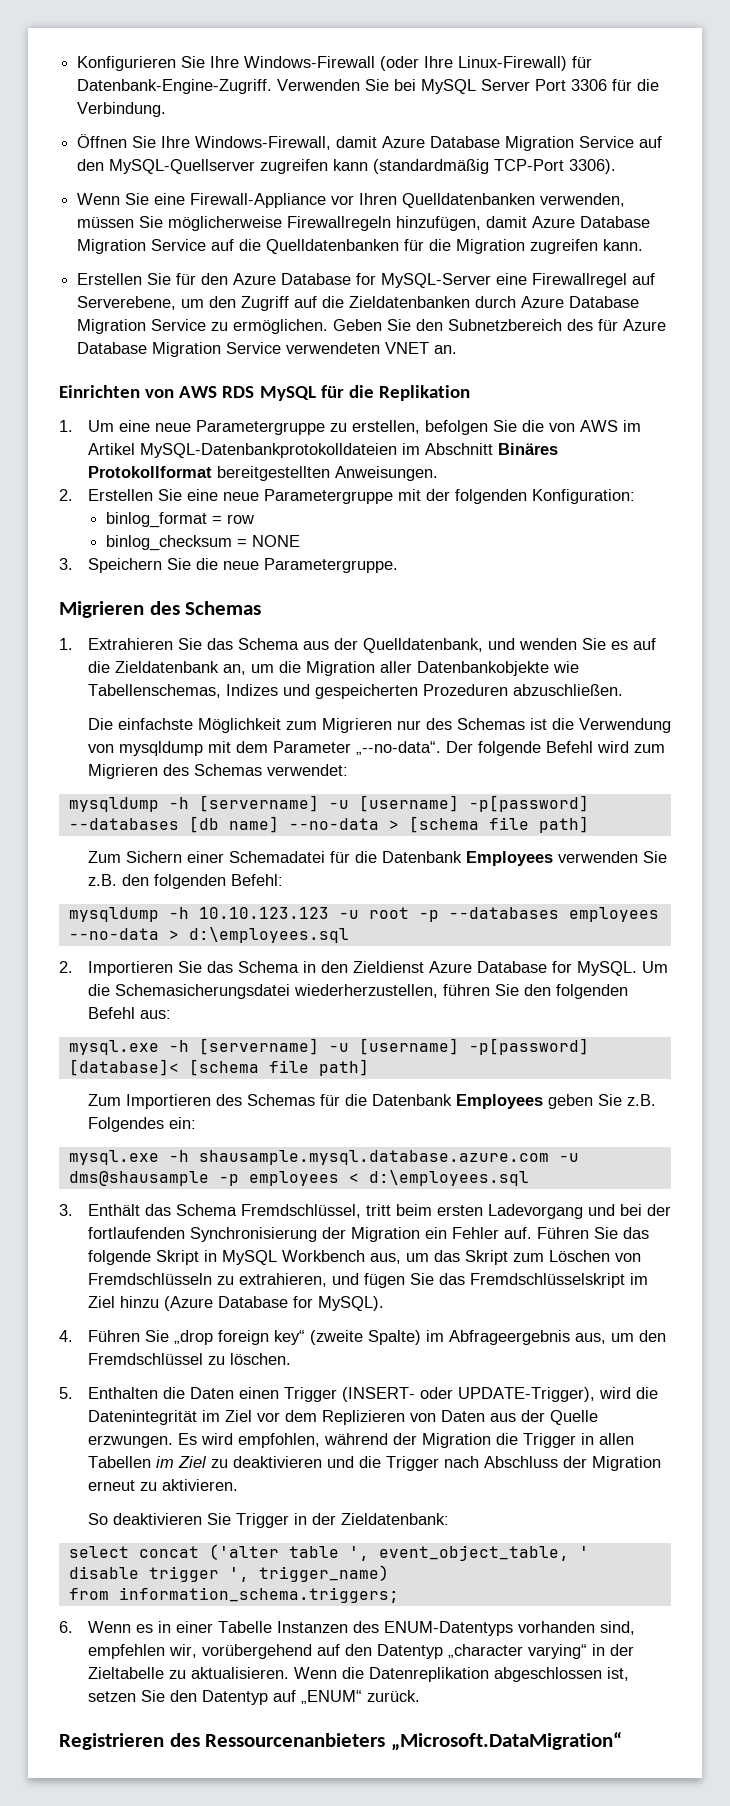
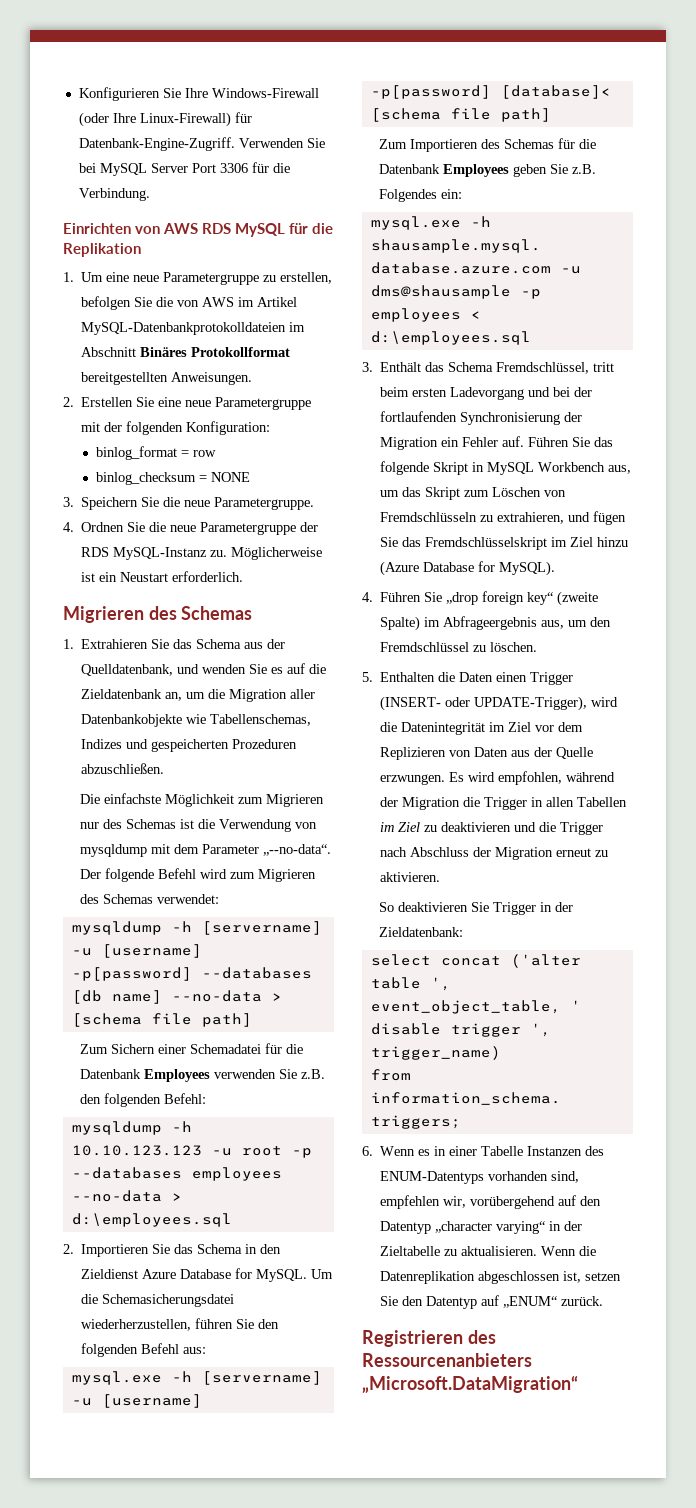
- Öffnen Sie Ihre Windows-Firewall, damit Azure Database Migration Service auf den MySQL-Quellserver zugreifen kann (standardmäßig TCP-Port 3306).
- Wenn Sie eine Firewall-Appliance vor Ihren Quelldatenbanken verwenden, müssen Sie möglicherweise Firewallregeln hinzufügen, damit Azure Database Migration Service auf die Quelldatenbanken für die Migration zugreifen kann.
- Erstellen Sie für den Azure Database for MySQL-Server eine Firewallregel auf Serverebene, um den Zugriff auf die Zieldatenbanken durch Azure Database Migration Service zu ermöglichen. Geben Sie den Subnetzbereich des für Azure Database Migration Service verwendeten VNET an.
+ 4. Ordnen Sie die neue Parametergruppe der RDS MySQL-Instanz zu. Möglicherweise ist ein Neustart erforderlich.

